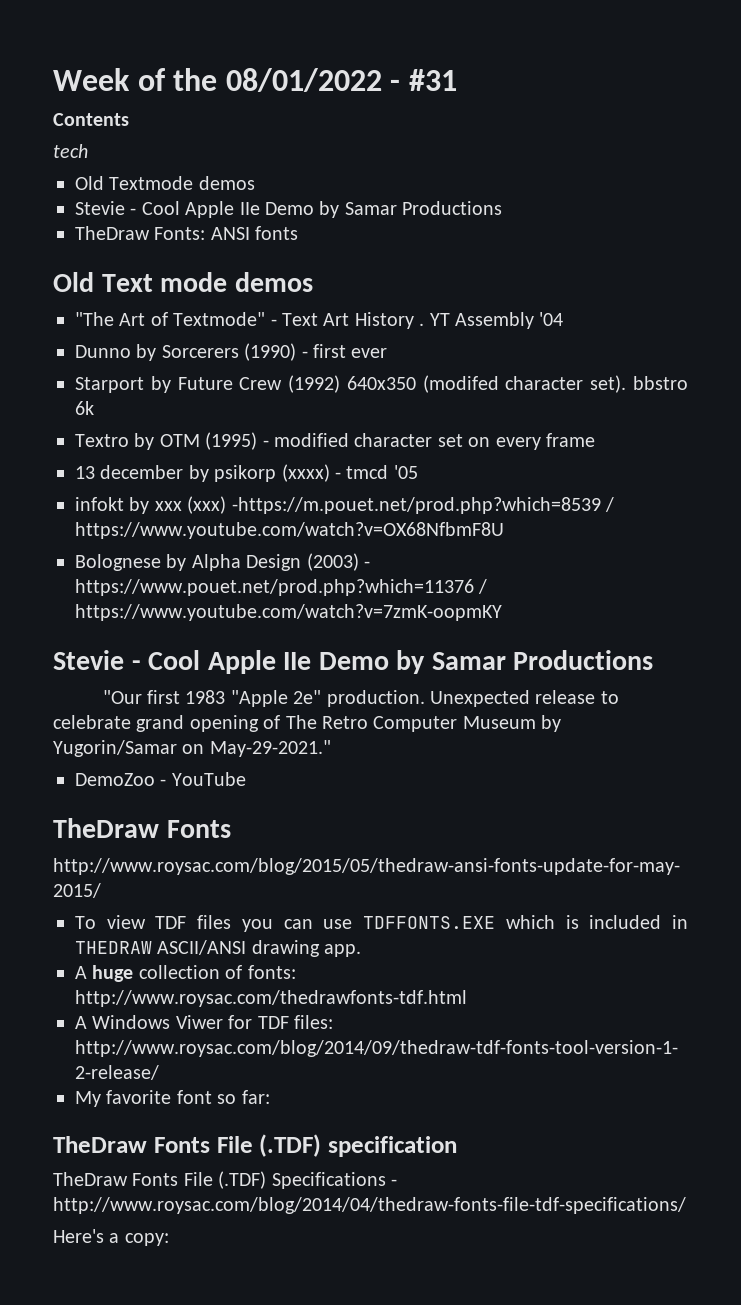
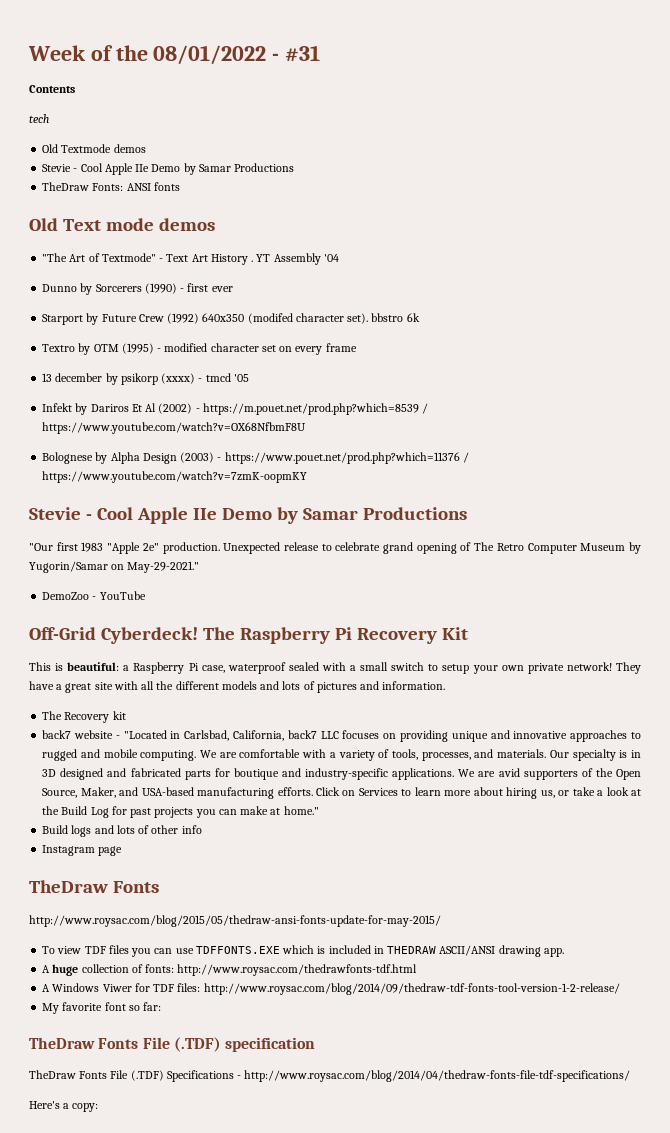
- infokt by xxx (xxx) -https://m.pouet.net/prod.php?which=8539 / https://www.youtube.com/watch?v=OX68NfbmF8U
+ Infekt by Dariros Et Al (2002) - https://m.pouet.net/prod.php?which=8539 / https://www.youtube.com/watch?v=OX68NfbmF8U
+ Off-Grid Cyberdeck! The Raspberry Pi Recovery Kit
+ This is beautiful: a Raspberry Pi case, waterproof sealed with a small switch to setup your own private network! They have a great site with all the different models and lots of pictures and information.
+ The Recovery kit
+ back7 website - "Located in Carlsbad, California, back7 LLC focuses on providing unique and innovative approaches to rugged and mobile computing. We are comfortable with a variety of tools, processes, and materials. Our specialty is in 3D designed and fabricated parts for boutique and industry-specific applications. We are avid supporters of the Open Source, Maker, and USA-based manufacturing efforts. Click on Services to learn more about hiring us, or take a look at the Build Log for past projects you can make at home."
+ Build logs and lots of other info
+ Instagram page

